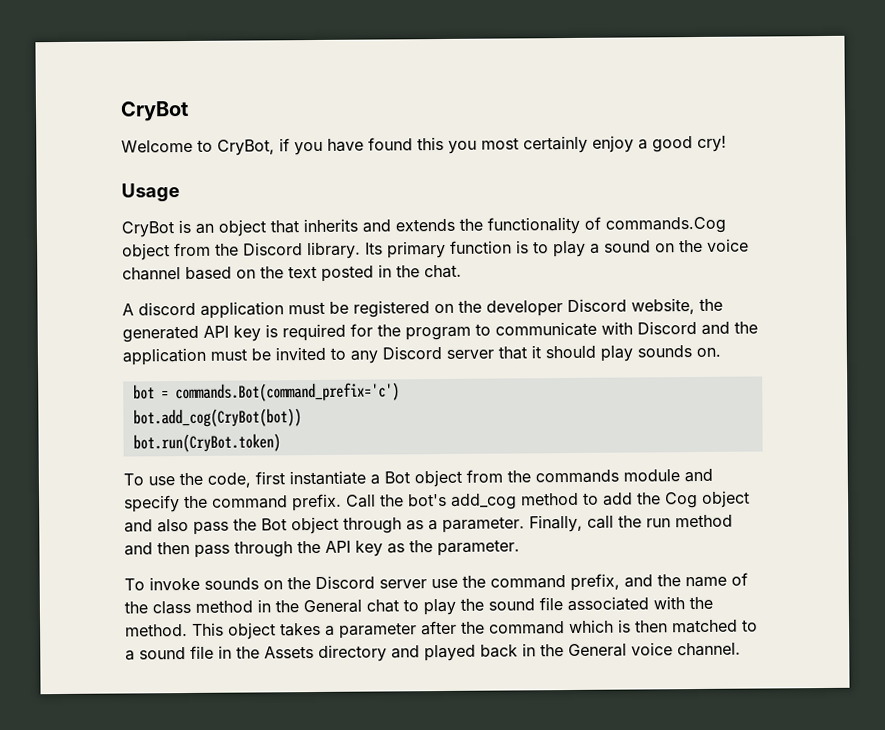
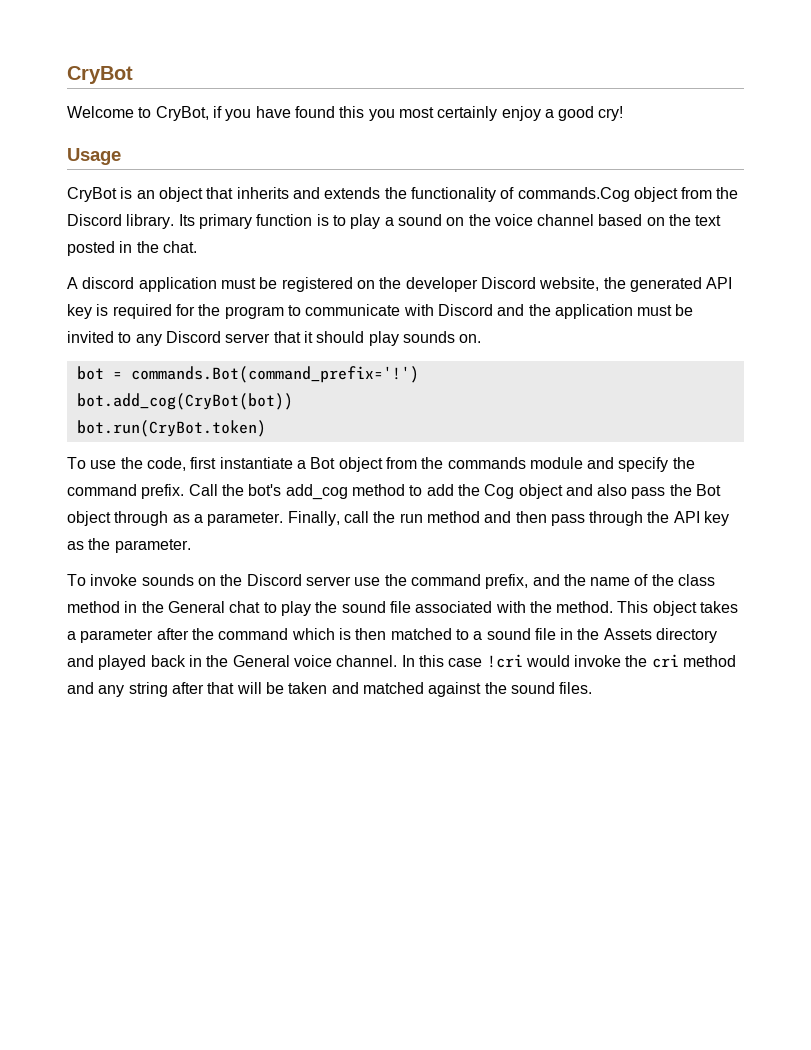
- bot = commands.Bot(command_prefix='c')
+ bot = commands.Bot(command_prefix='!')
+ In this case !cri would invoke the cri method and any string after that will be taken and matched against the sound files.

